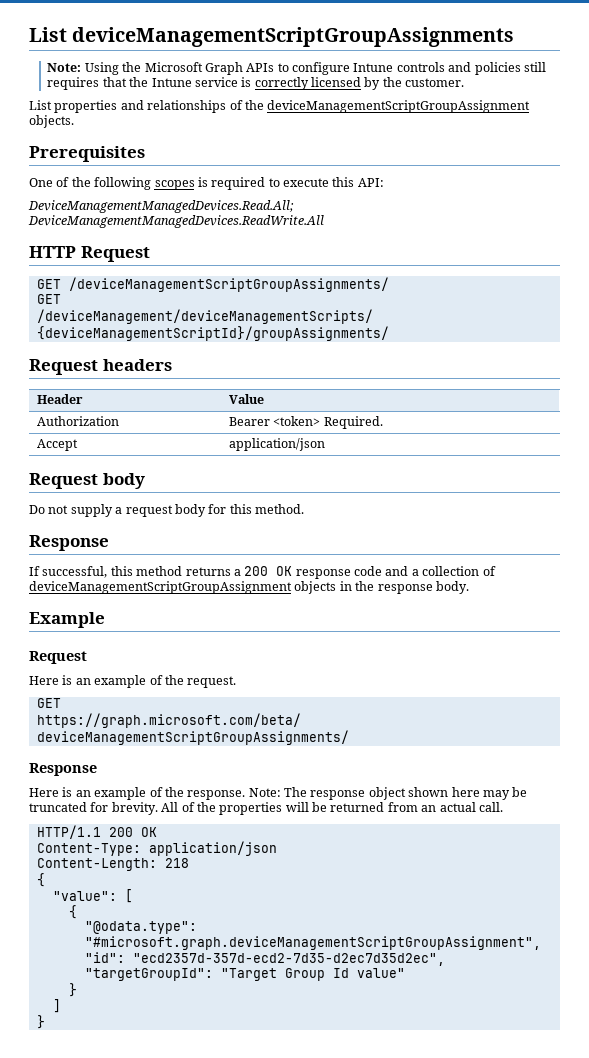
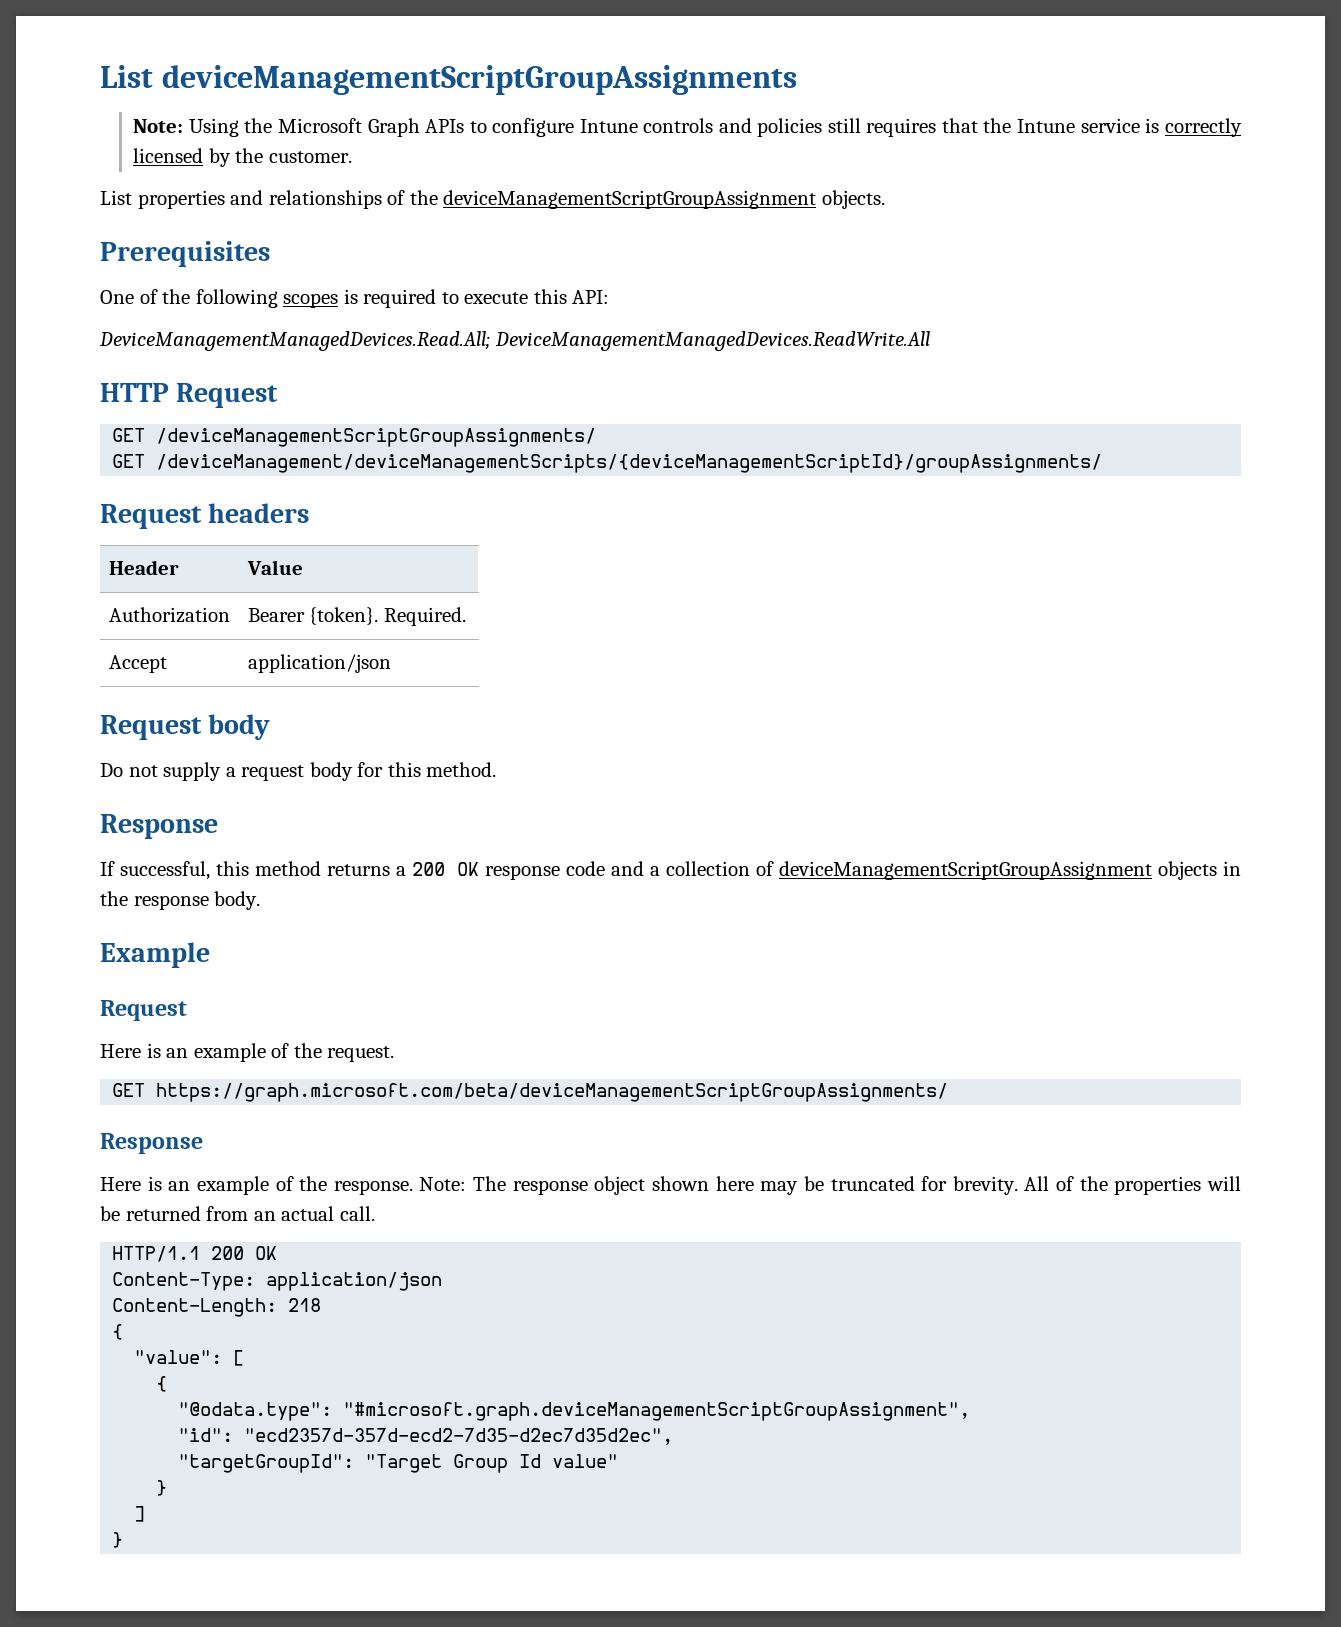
- Authorization | Bearer <token> Required.
+ Authorization | Bearer {token}. Required.

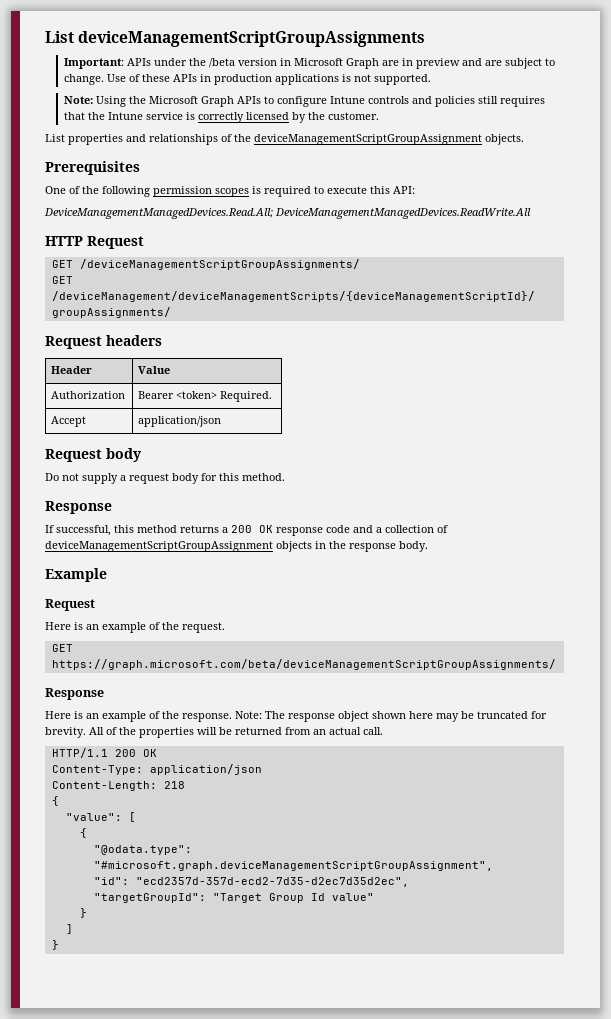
+ Important: APIs under the /beta version in Microsoft Graph are in preview and are subject to change. Use of these APIs in production applications is not supported.
- One of the following scopes is required to execute this API:
+ One of the following permission scopes is required to execute this API:
- Authorization | Bearer {token}. Required.
+ Authorization | Bearer <token> Required.

